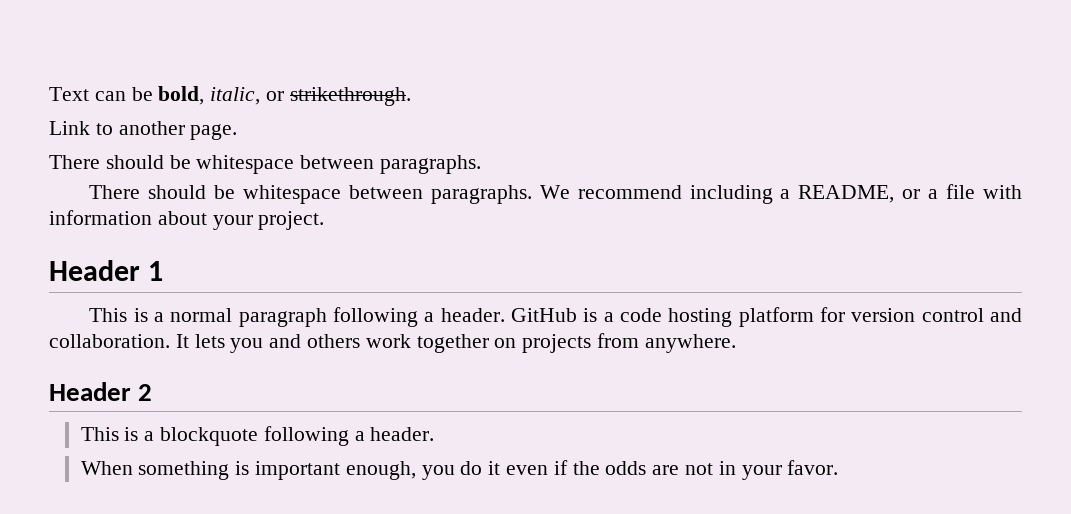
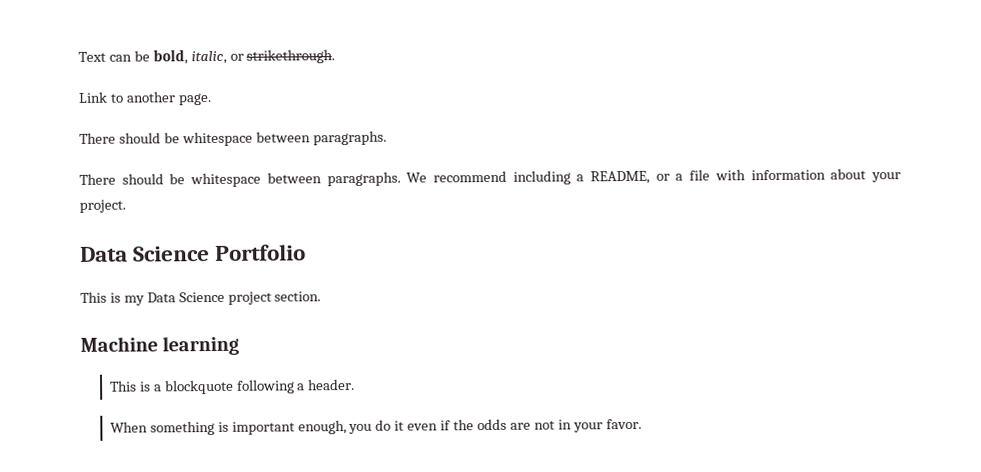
- Header 1
- This is a normal paragraph following a header. GitHub is a code hosting platform for version control and collaboration. It lets you and others work together on projects from anywhere.
- Header 2
+ Data Science Portfolio
+ This is my Data Science project section.
+ Machine learning

